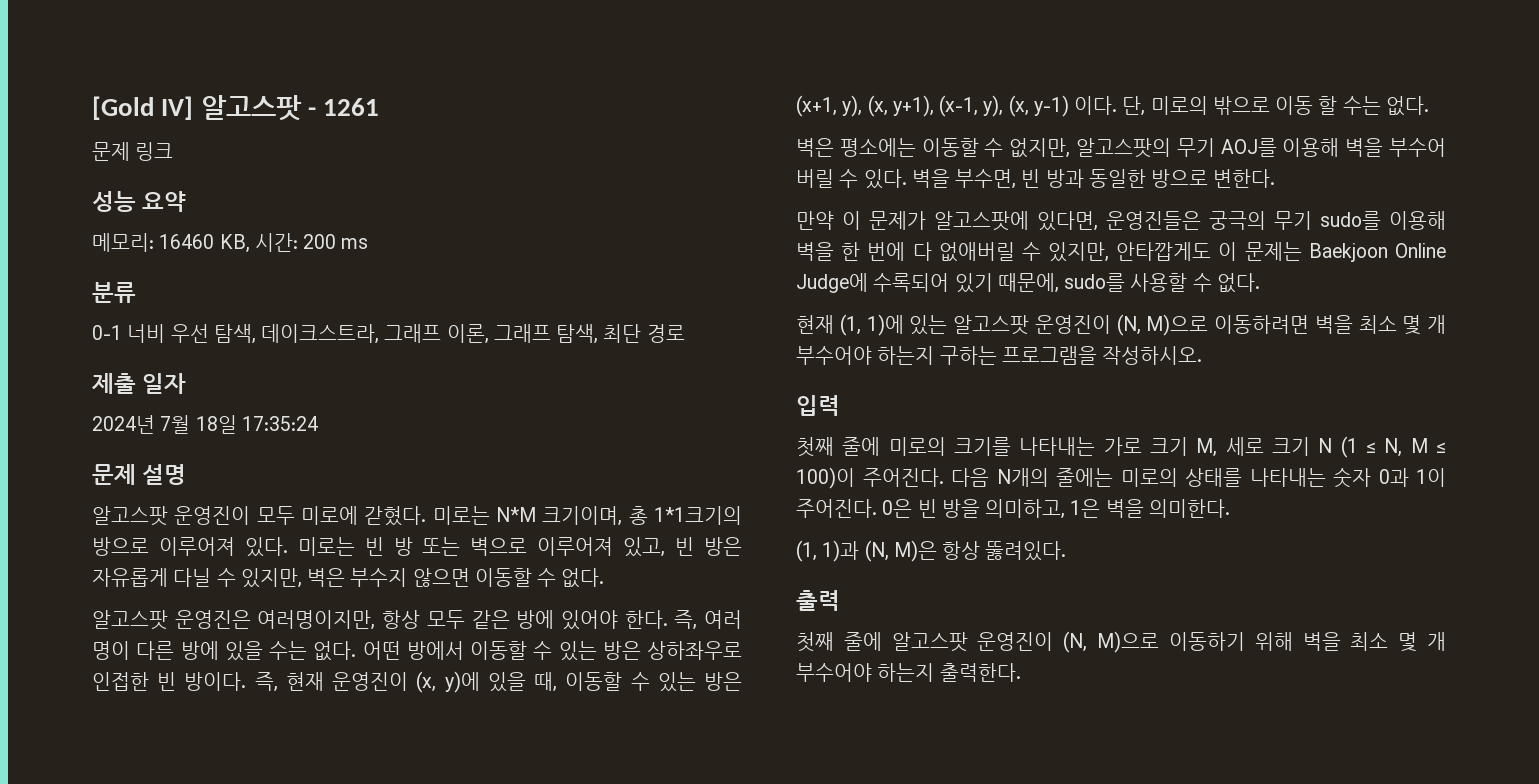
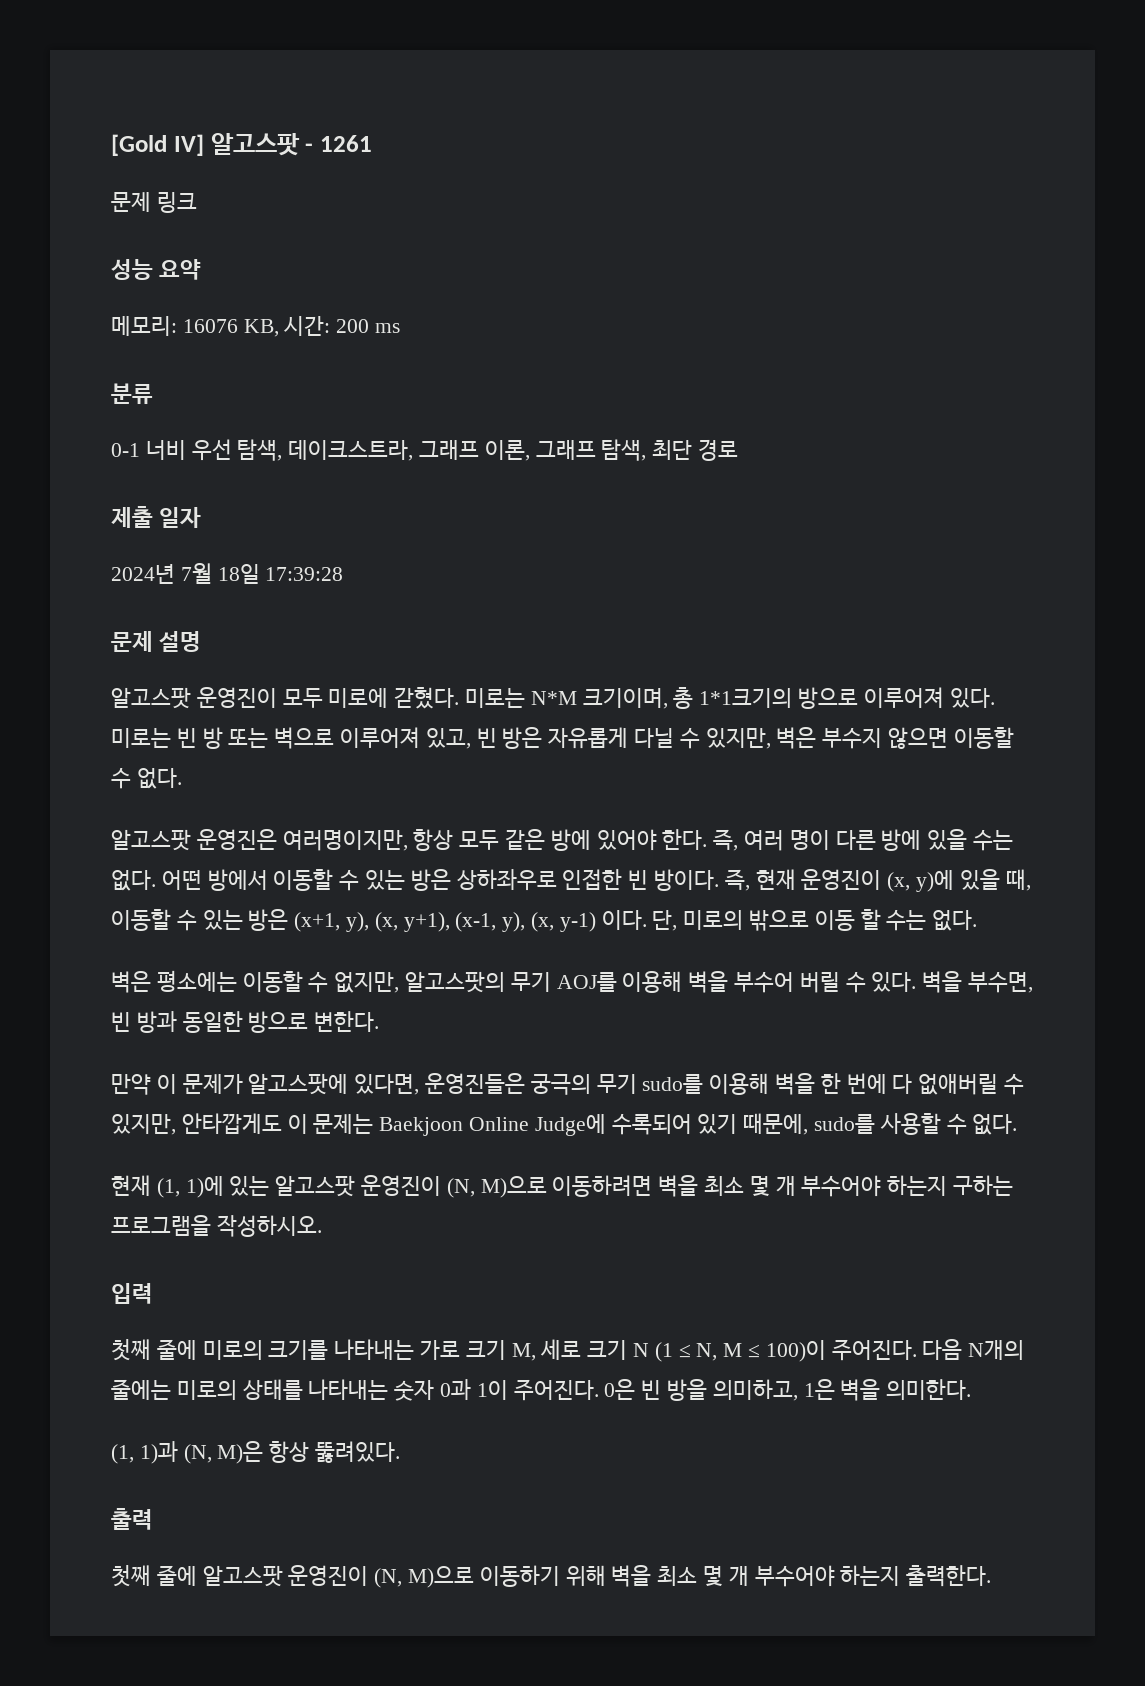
- 메모리: 16460 KB, 시간: 200 ms
+ 메모리: 16076 KB, 시간: 200 ms
- 2024년 7월 18일 17:35:24
+ 2024년 7월 18일 17:39:28

